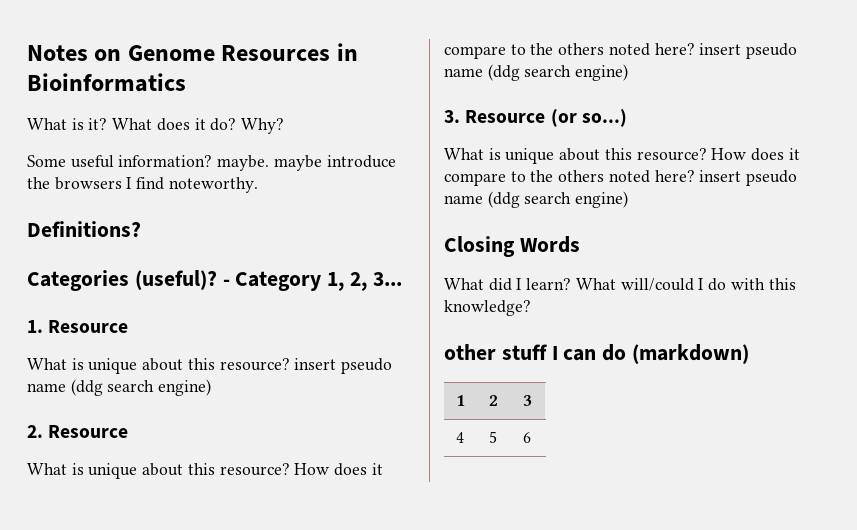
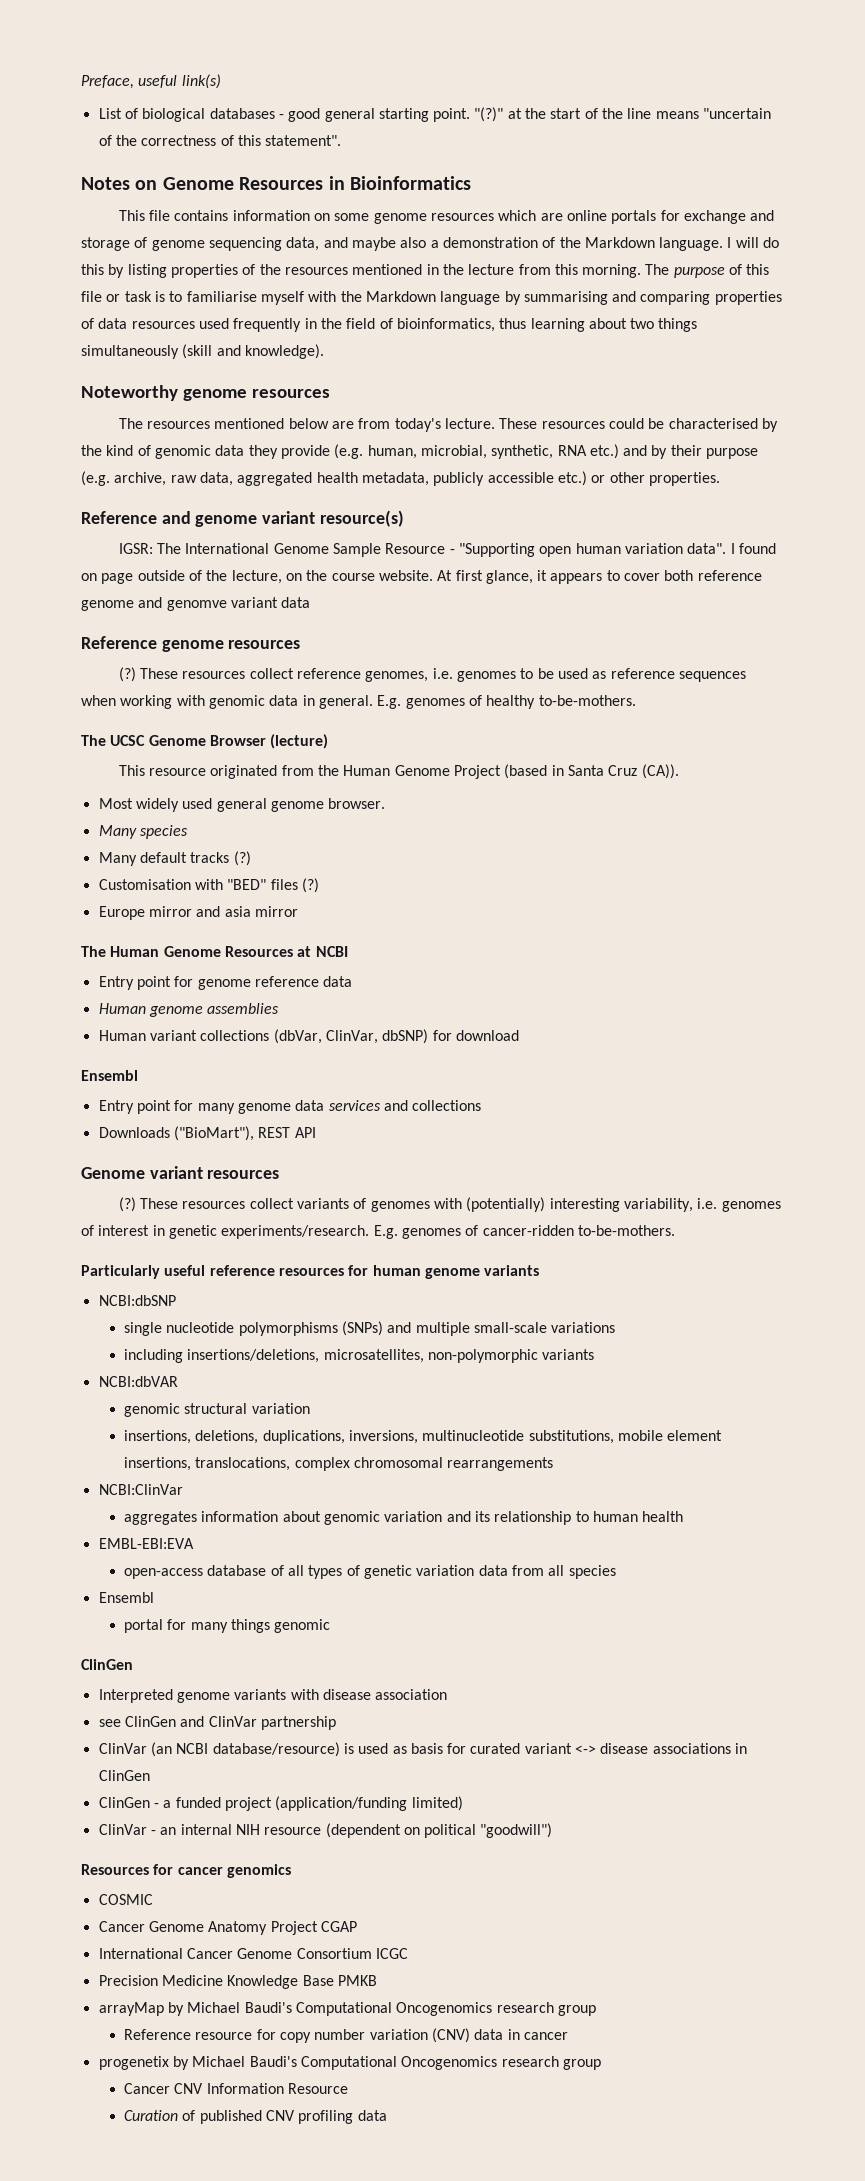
+ Preface, useful link(s)
+ List of biological databases - good general starting point. "(?)" at the start of the line means "uncertain of the correctness of this statement".
- What is it? What does it do? Why?
- Some useful information? maybe. maybe introduce the browsers I find noteworthy.
- Definitions?
- Categories (useful)? - Category 1, 2, 3...
- 1. Resource
- What is unique about this resource? insert pseudo name (ddg search engine)
- 2. Resource
- What is unique about this resource? How does it compare to the others noted here? insert pseudo name (ddg search engine)
- 3. Resource (or so...)
- What is unique about this resource? How does it compare to the others noted here? insert pseudo name (ddg search engine)
- Closing Words
- What did I learn? What will/could I do with this knowledge?
- other stuff I can do (markdown)
- 1 | 2 | 3
- 4 | 5 | 6
+ This file contains information on some genome resources which are online portals for exchange and storage of genome sequencing data, and maybe also a demonstration of the Markdown language. I will do this by listing properties of the resources mentioned in the lecture from this morning. The purpose of this file or task is to familiarise myself with the Markdown language by summarising and comparing properties of data resources used frequently in the field of bioinformatics, thus learning about two things simultaneously (skill and knowledge).
+ Noteworthy genome resources
+ The resources mentioned below are from today's lecture. These resources could be characterised by the kind of genomic data they provide (e.g. human, microbial, synthetic, RNA etc.) and by their purpose (e.g. archive, raw data, aggregated health metadata, publicly accessible etc.) or other properties.
+ Reference and genome variant resource(s)
+ IGSR: The International Genome Sample Resource - "Supporting open human variation data". I found on page outside of the lecture, on the course website. At first glance, it appears to cover both reference genome and genomve variant data
+ Reference genome resources
+ (?) These resources collect reference genomes, i.e. genomes to be used as reference sequences when working with genomic data in general. E.g. genomes of healthy to-be-mothers.
+ The UCSC Genome Browser (lecture)
+ This resource originated from the Human Genome Project (based in Santa Cruz (CA)).
+ Most widely used general genome browser.
+ Many species
+ Many default tracks (?)
+ Customisation with "BED" files (?)
+ Europe mirror and asia mirror
+ The Human Genome Resources at NCBI
+ Entry point for genome reference data
+ Human genome assemblies
+ Human variant collections (dbVar, ClinVar, dbSNP) for download
+ Ensembl
+ Entry point for many genome data services and collections
+ Downloads ("BioMart"), REST API
+ Genome variant resources
+ (?) These resources collect variants of genomes with (potentially) interesting variability, i.e. genomes of interest in genetic experiments/research. E.g. genomes of cancer-ridden to-be-mothers.
+ Particularly useful reference resources for human genome variants
+ NCBI:dbSNP
+ single nucleotide polymorphisms (SNPs) and multiple small-scale variations
+ including insertions/deletions, microsatellites, non-polymorphic variants
+ NCBI:dbVAR
+ genomic structural variation
+ insertions, deletions, duplications, inversions, multinucleotide substitutions, mobile element insertions, translocations, complex chromosomal rearrangements
+ NCBI:ClinVar
+ aggregates information about genomic variation and its relationship to human health
+ EMBL-EBI:EVA
+ open-access database of all types of genetic variation data from all species
+ Ensembl
+ portal for many things genomic
+ ClinGen
+ Interpreted genome variants with disease association
+ see ClinGen and ClinVar partnership
+ ClinVar (an NCBI database/resource) is used as basis for curated variant <-> disease associations in ClinGen
+ ClinGen - a funded project (application/funding limited)
+ ClinVar - an internal NIH resource (dependent on political "goodwill")
+ Resources for cancer genomics
+ COSMIC
+ Cancer Genome Anatomy Project CGAP
+ International Cancer Genome Consortium ICGC
+ Precision Medicine Knowledge Base PMKB
+ arrayMap by Michael Baudi's Computational Oncogenomics research group
+ Reference resource for copy number variation (CNV) data in cancer
+ progenetix by Michael Baudi's Computational Oncogenomics research group
+ Cancer CNV Information Resource
+ Curation of published CNV profiling data

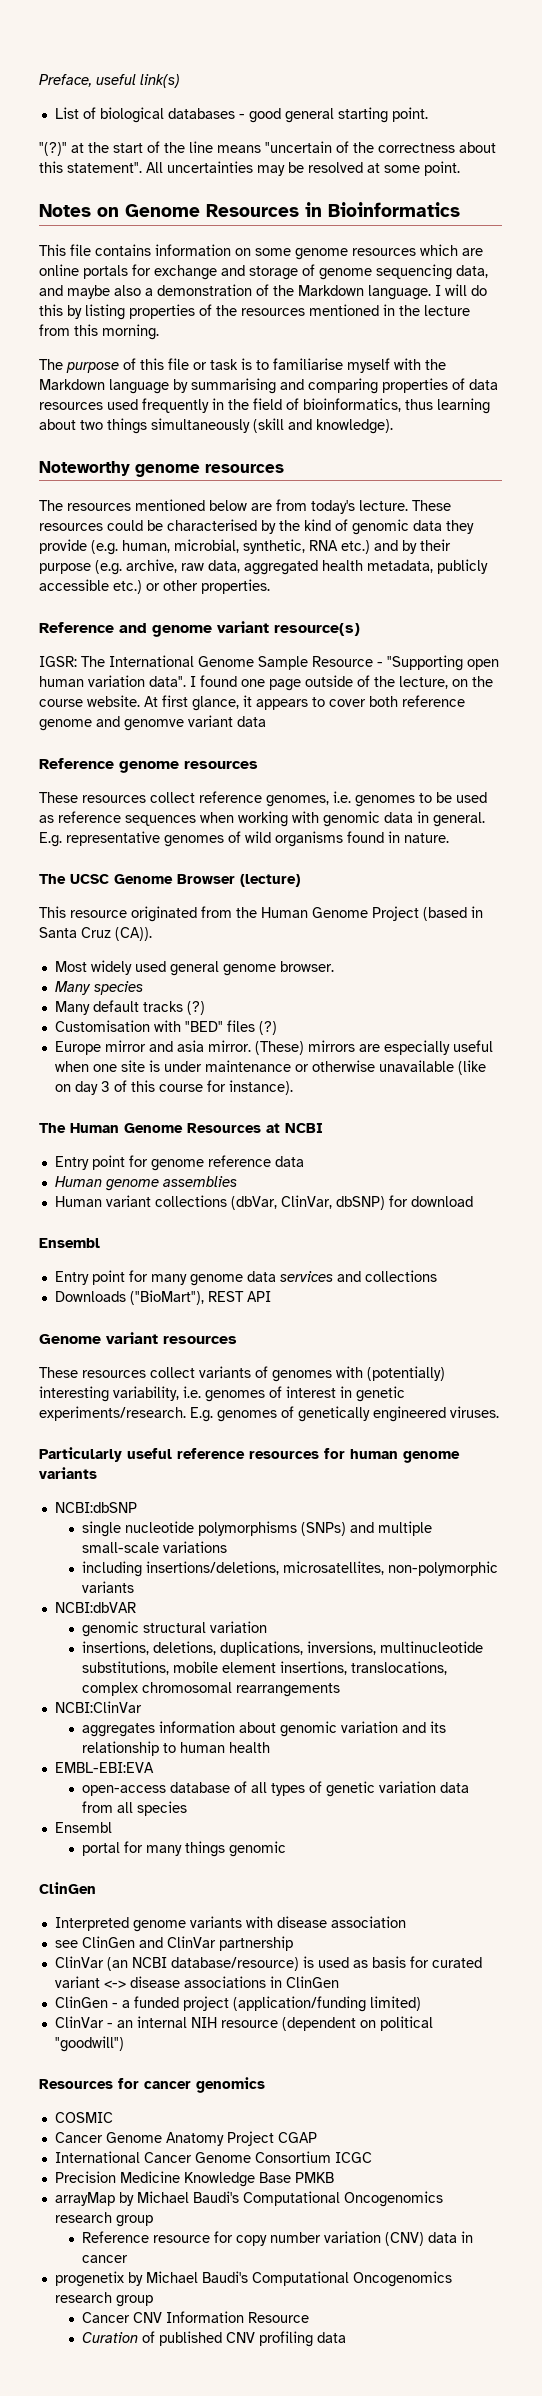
- List of biological databases - good general starting point. "(?)" at the start of the line means "uncertain of the correctness of this statement".
+ List of biological databases - good general starting point.
+ "(?)" at the start of the line means "uncertain of the correctness about this statement". All uncertainties may be resolved at some point.
- I will do this by listing properties of the resources mentioned in the lecture from this morning. The purpose of this file or task is to familiarise myself with the Markdown language by summarising and comparing properties of data resources used frequently in the field of bioinformatics, thus learning about two things simultaneously (skill and knowledge).
+ I will do this by listing properties of the resources mentioned in the lecture from this morning.
+ The purpose of this file or task is to familiarise myself with the Markdown language by summarising and comparing properties of data resources used frequently in the field of bioinformatics, thus learning about two things simultaneously (skill and knowledge).
- I found on page outside of the lecture, on the course website.
+ I found one page outside of the lecture, on the course website.
  Reference genome resources
- (?) These resources collect reference genomes, i.e. genomes to be used as reference sequences when working with genomic data in general.
+ These resources collect reference genomes, i.e. genomes to be used as reference sequences when working with genomic data in general.
- E.g. genomes of healthy to-be-mothers.
+ E.g. representative genomes of wild organisms found in nature.
- Europe mirror and asia mirror
+ Europe mirror and asia mirror. (These) mirrors are especially useful when one site is under maintenance or otherwise unavailable (like on day 3 of this course for instance).
  Genome variant resources
- (?) These resources collect variants of genomes with (potentially) interesting variability, i.e. genomes of interest in genetic experiments/research.
+ These resources collect variants of genomes with (potentially) interesting variability, i.e. genomes of interest in genetic experiments/research.
- E.g. genomes of cancer-ridden to-be-mothers.
+ E.g. genomes of genetically engineered viruses.

